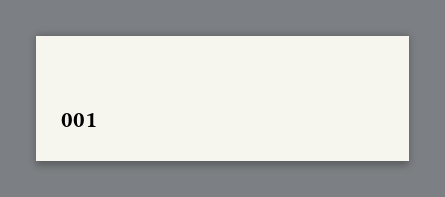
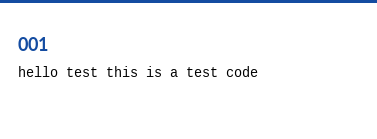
+ hello test this is a test code

